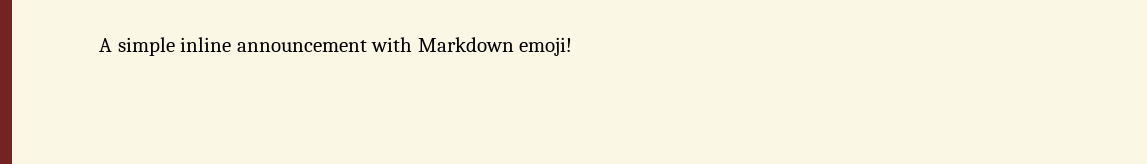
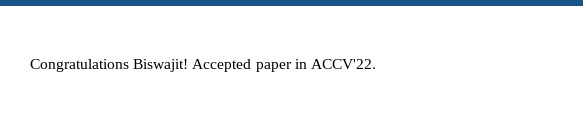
- A simple inline announcement with Markdown emoji!
+ Congratulations Biswajit! Accepted paper in ACCV'22.

